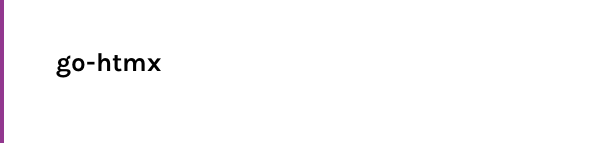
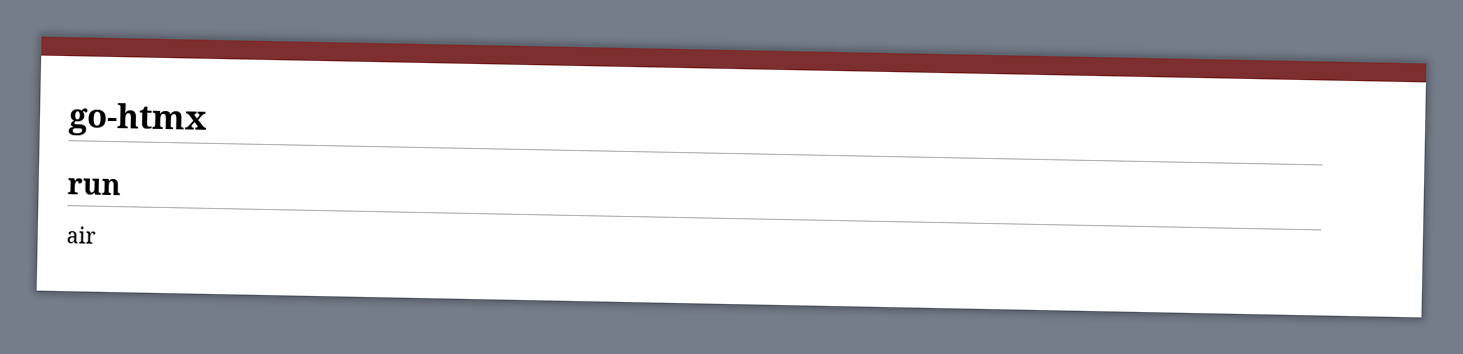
+ run
+ air

